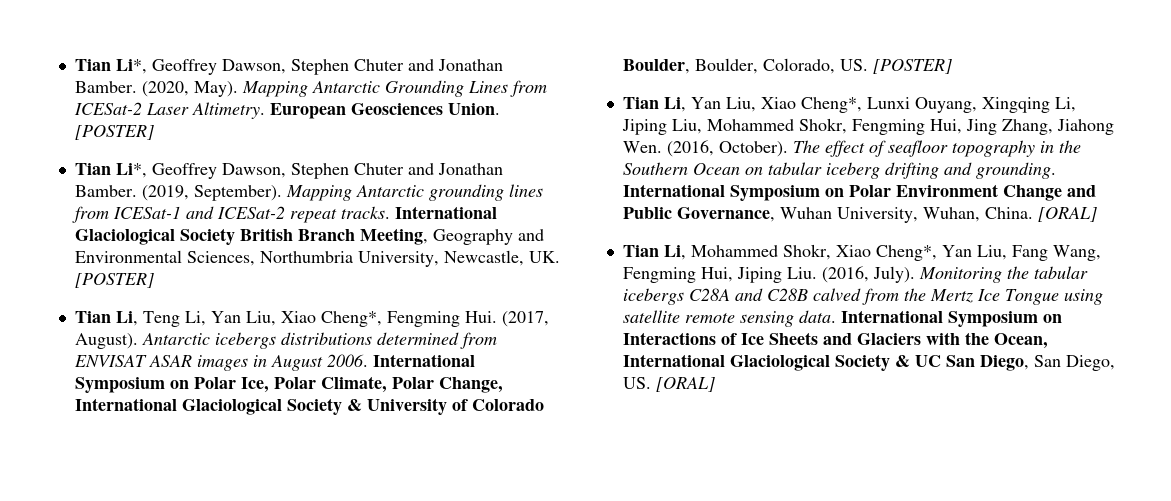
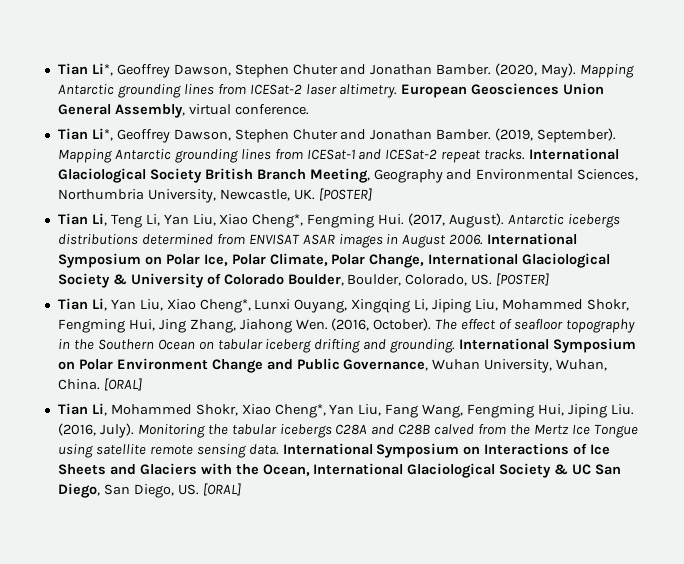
- Mapping Antarctic Grounding Lines from ICESat-2 Laser Altimetry. European Geosciences Union. [POSTER]
+ Mapping Antarctic grounding lines from ICESat-2 laser altimetry. European Geosciences Union General Assembly, virtual conference.

